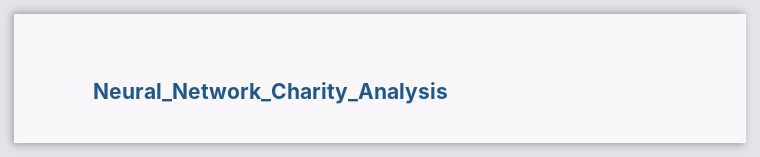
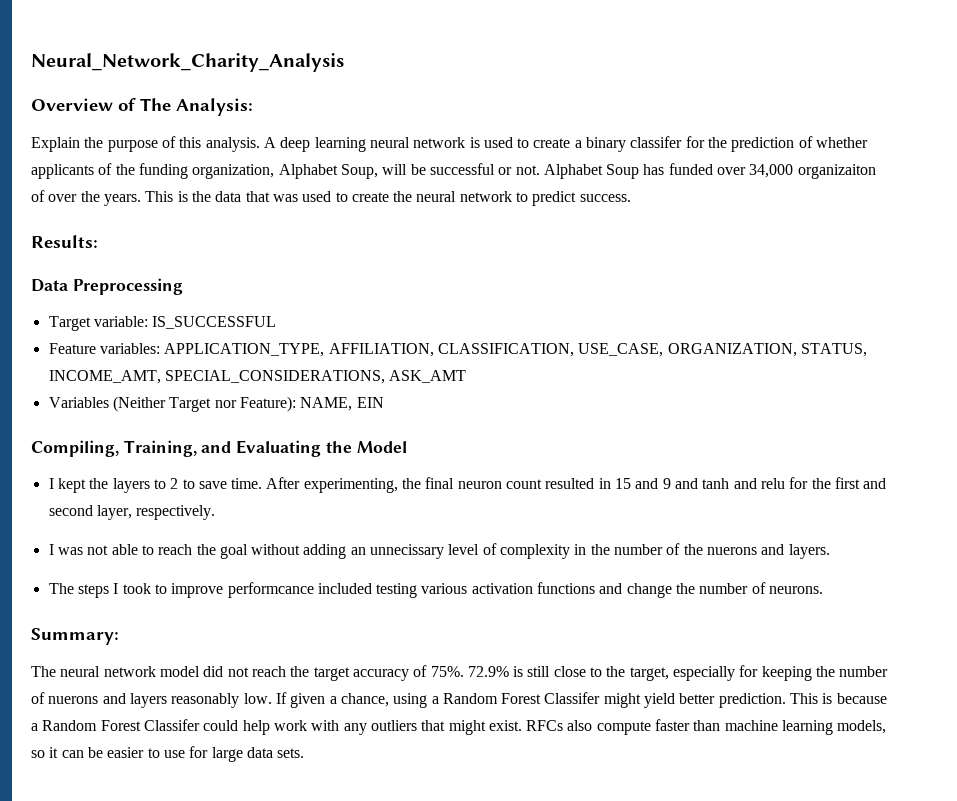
+ Overview of The Analysis:
+ Explain the purpose of this analysis. A deep learning neural network is used to create a binary classifer for the prediction of whether applicants of the funding organization, Alphabet Soup, will be successful or not. Alphabet Soup has funded over 34,000 organizaiton of over the years. This is the data that was used to create the neural network to predict success.
+ Results:
+ Data Preprocessing
+ Target variable: IS_SUCCESSFUL
+ Feature variables: APPLICATION_TYPE, AFFILIATION, CLASSIFICATION, USE_CASE, ORGANIZATION, STATUS, INCOME_AMT, SPECIAL_CONSIDERATIONS, ASK_AMT
+ Variables (Neither Target nor Feature): NAME, EIN
+ Compiling, Training, and Evaluating the Model
+ I kept the layers to 2 to save time. After experimenting, the final neuron count resulted in 15 and 9 and tanh and relu for the first and second layer, respectively.
+ I was not able to reach the goal without adding an unnecissary level of complexity in the number of the nuerons and layers.
+ The steps I took to improve performcance included testing various activation functions and change the number of neurons.
+ Summary:
+ The neural network model did not reach the target accuracy of 75%. 72.9% is still close to the target, especially for keeping the number of nuerons and layers reasonably low. If given a chance, using a Random Forest Classifer might yield better prediction. This is because a Random Forest Classifer could help work with any outliers that might exist. RFCs also compute faster than machine learning models, so it can be easier to use for large data sets.

